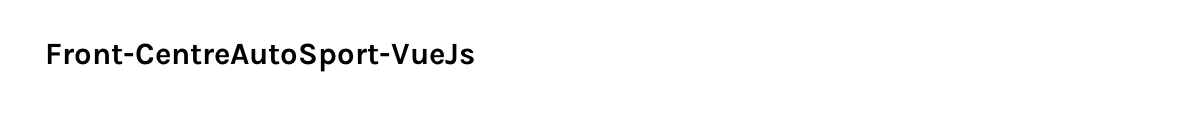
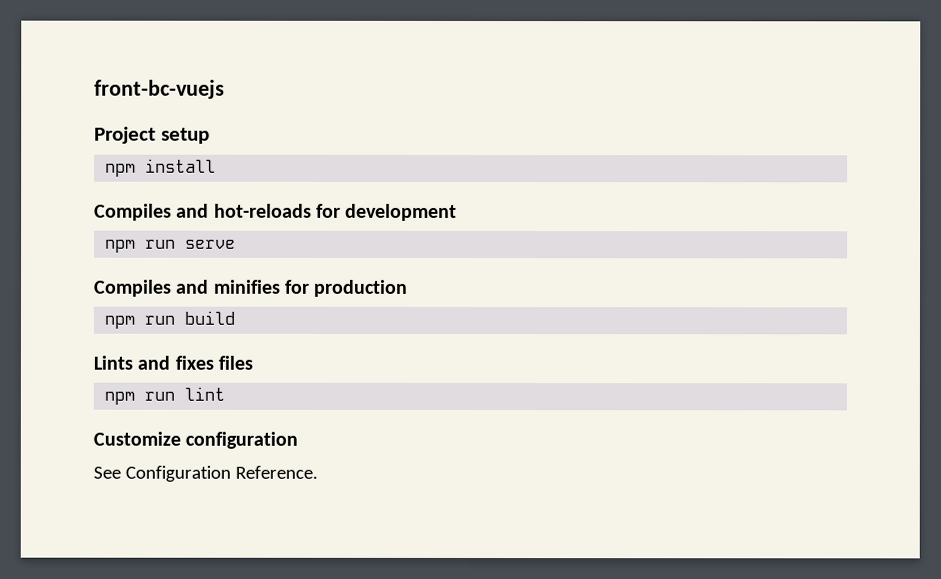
- Front-CentreAutoSport-VueJs
+ front-bc-vuejs
+ Project setup
+ npm install
+ Compiles and hot-reloads for development
+ npm run serve
+ Compiles and minifies for production
+ npm run build
+ Lints and fixes files
+ npm run lint
+ Customize configuration
+ See Configuration Reference.

